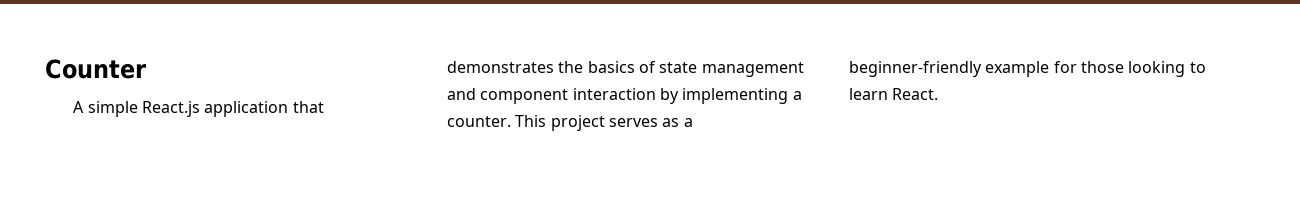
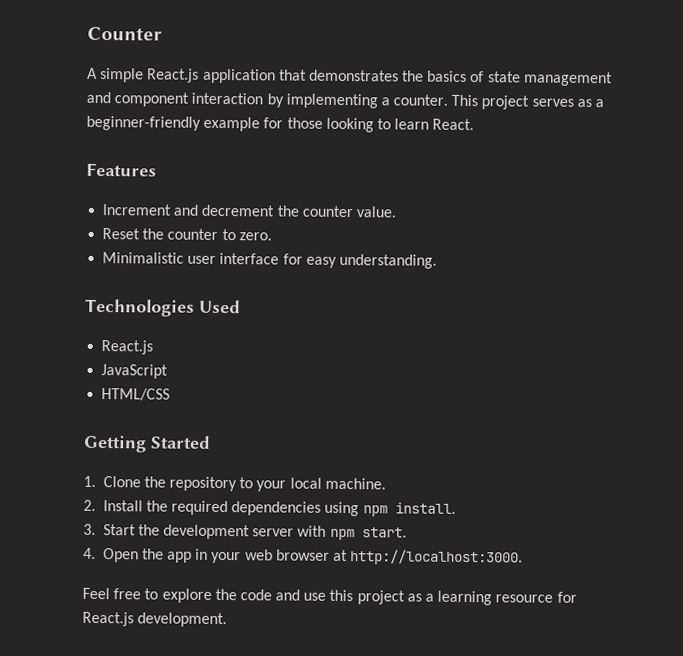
+ Features
+ Increment and decrement the counter value.
+ Reset the counter to zero.
+ Minimalistic user interface for easy understanding.
+ Technologies Used
+ React.js
+ JavaScript
+ HTML/CSS
+ Getting Started
+ 1. Clone the repository to your local machine.
+ 2. Install the required dependencies using npm install.
+ 3. Start the development server with npm start.
+ 4. Open the app in your web browser at http://localhost:3000.
+ Feel free to explore the code and use this project as a learning resource for React.js development.

